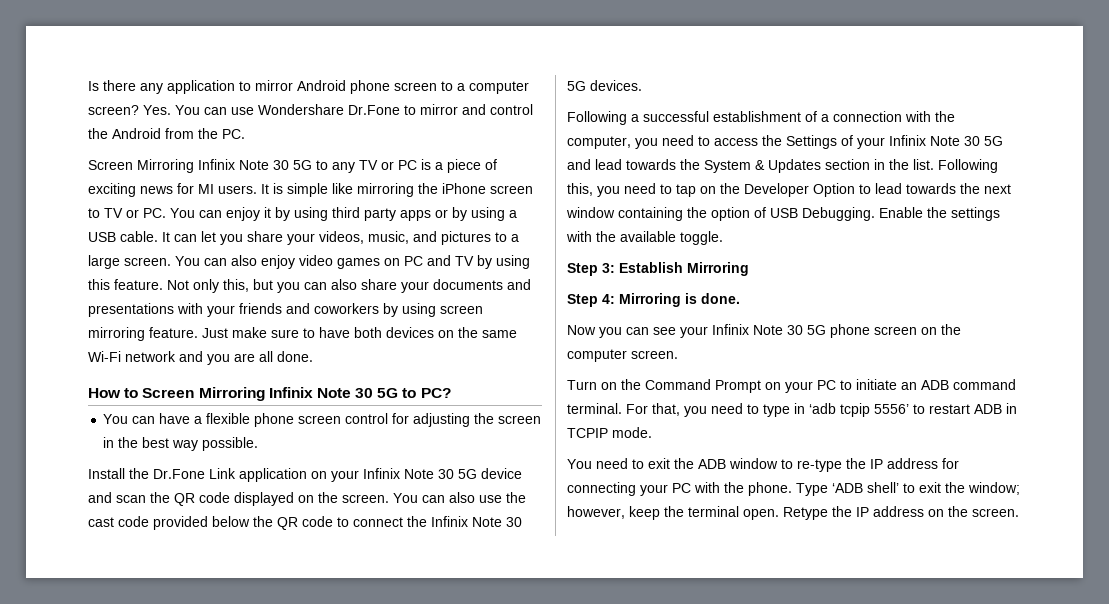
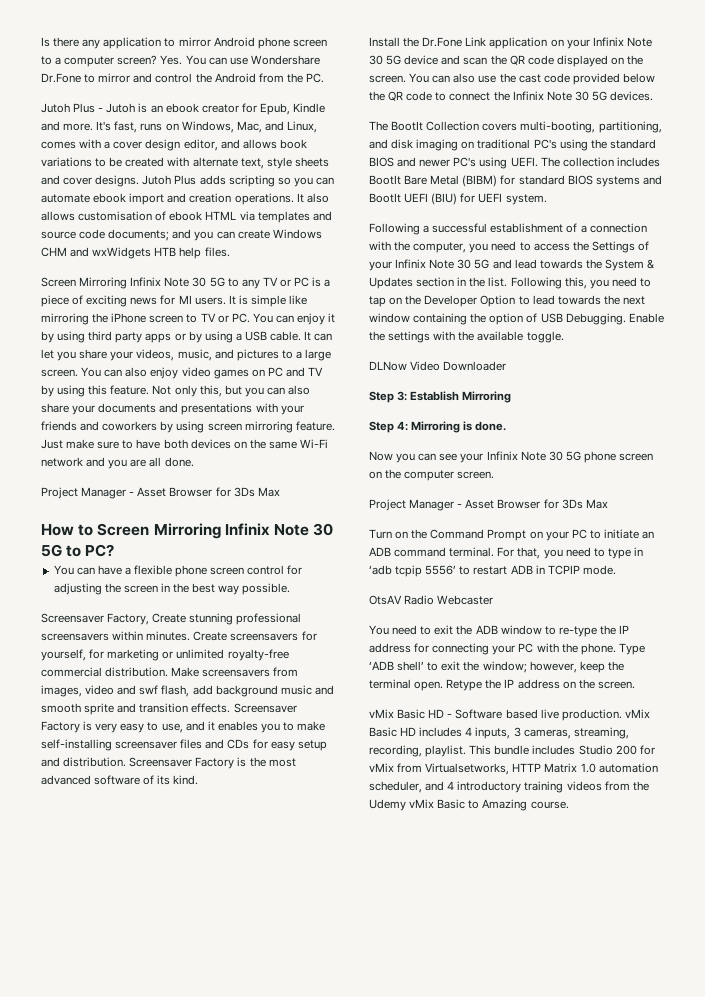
+ Jutoh Plus - Jutoh is an ebook creator for Epub, Kindle and more. It's fast, runs on Windows, Mac, and Linux, comes with a cover design editor, and allows book variations to be created with alternate text, style sheets and cover designs. Jutoh Plus adds scripting so you can automate ebook import and creation operations. It also allows customisation of ebook HTML via templates and source code documents; and you can create Windows CHM and wxWidgets HTB help files.
  Just make sure to have both devices on the same Wi-Fi network and you are all done.
+ Project Manager - Asset Browser for 3Ds Max
+ Screensaver Factory, Create stunning professional screensavers within minutes. Create screensavers for yourself, for marketing or unlimited royalty-free commercial distribution. Make screensavers from images, video and swf flash, add background music and smooth sprite and transition effects. Screensaver Factory is very easy to use, and it enables you to make self-installing screensaver files and CDs for easy setup and distribution. Screensaver Factory is the most advanced software of its kind.
+ The BootIt Collection covers multi-booting, partitioning, and disk imaging on traditional PC's using the standard BIOS and newer PC's using UEFI. The collection includes BootIt Bare Metal (BIBM) for standard BIOS systems and BootIt UEFI (BIU) for UEFI system.
+ DLNow Video Downloader
  Now you can see your Infinix Note 30 5G phone screen on the computer screen.
+ Project Manager - Asset Browser for 3Ds Max
+ OtsAV Radio Webcaster
+ vMix Basic HD - Software based live production. vMix Basic HD includes 4 inputs, 3 cameras, streaming, recording, playlist. This bundle includes Studio 200 for vMix from Virtualsetworks, HTTP Matrix 1.0 automation scheduler, and 4 introductory training videos from the Udemy vMix Basic to Amazing course.

